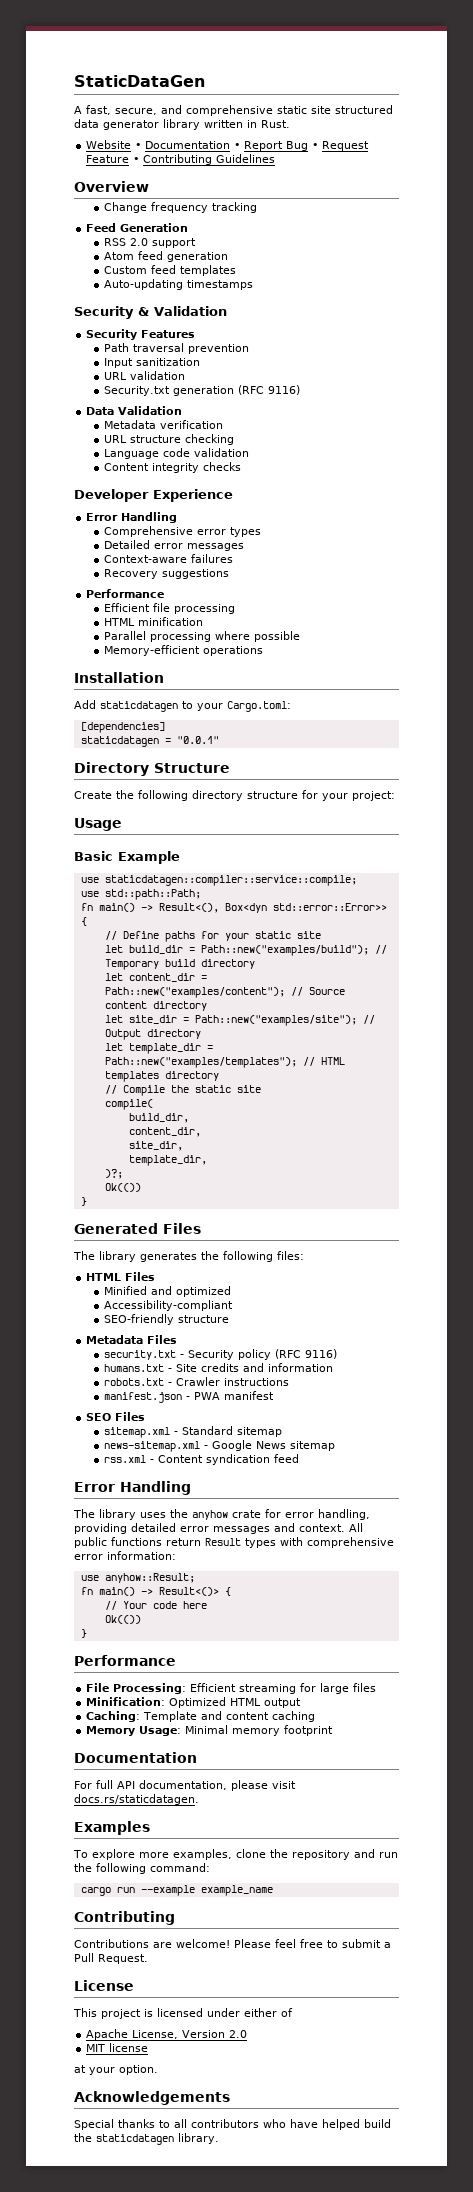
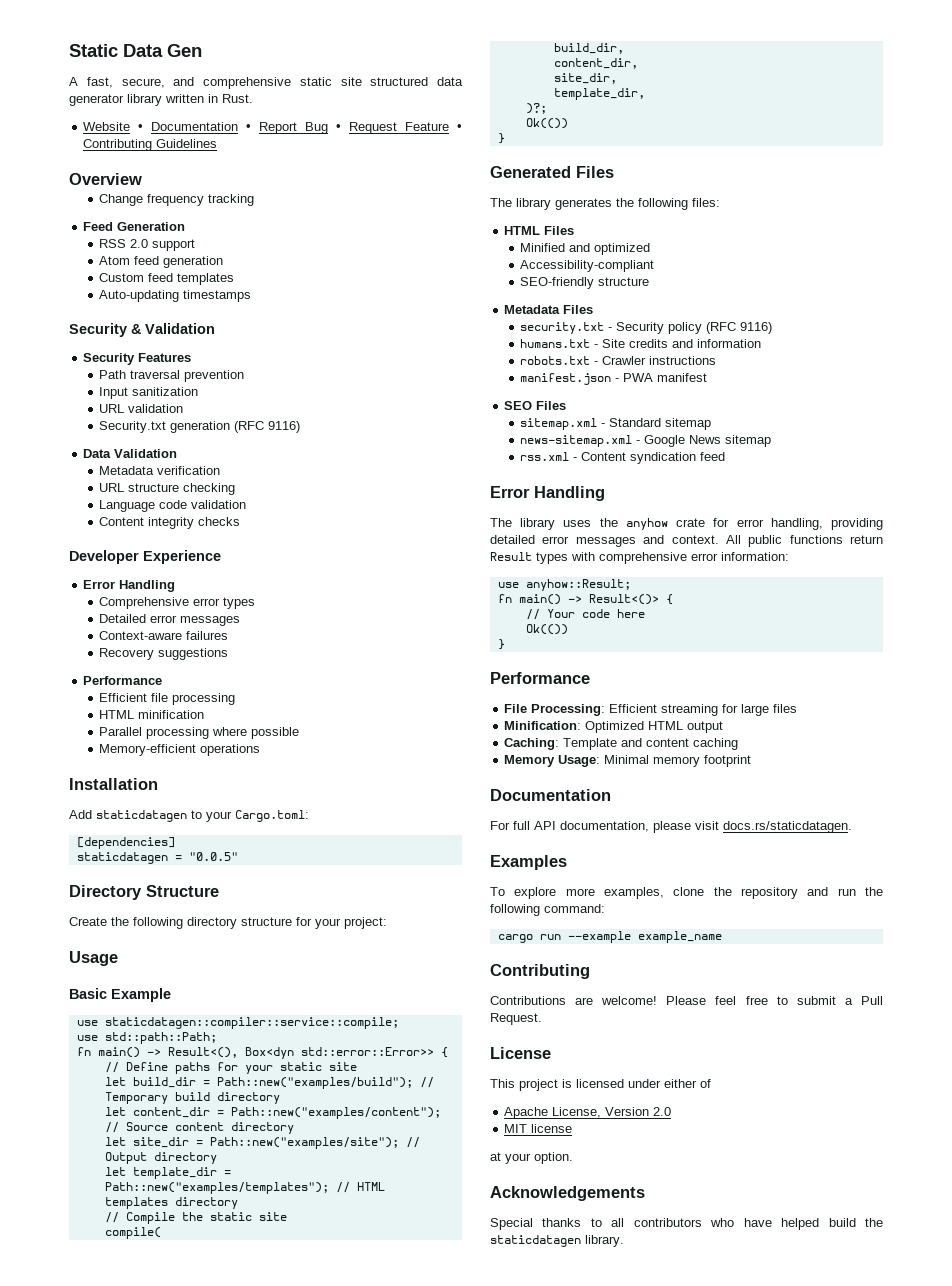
- StaticDataGen
+ Static Data Gen
- staticdatagen = "0.0.1"
+ staticdatagen = "0.0.5"

